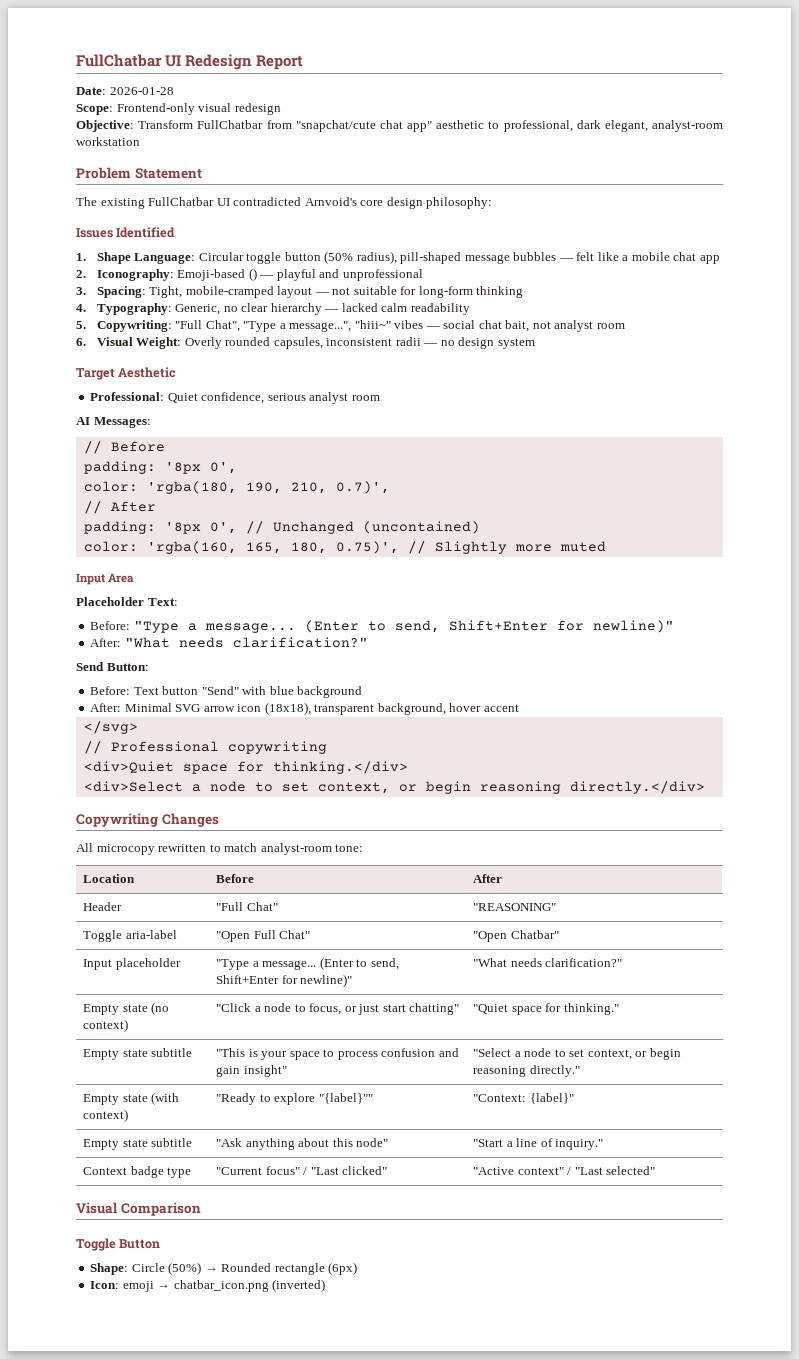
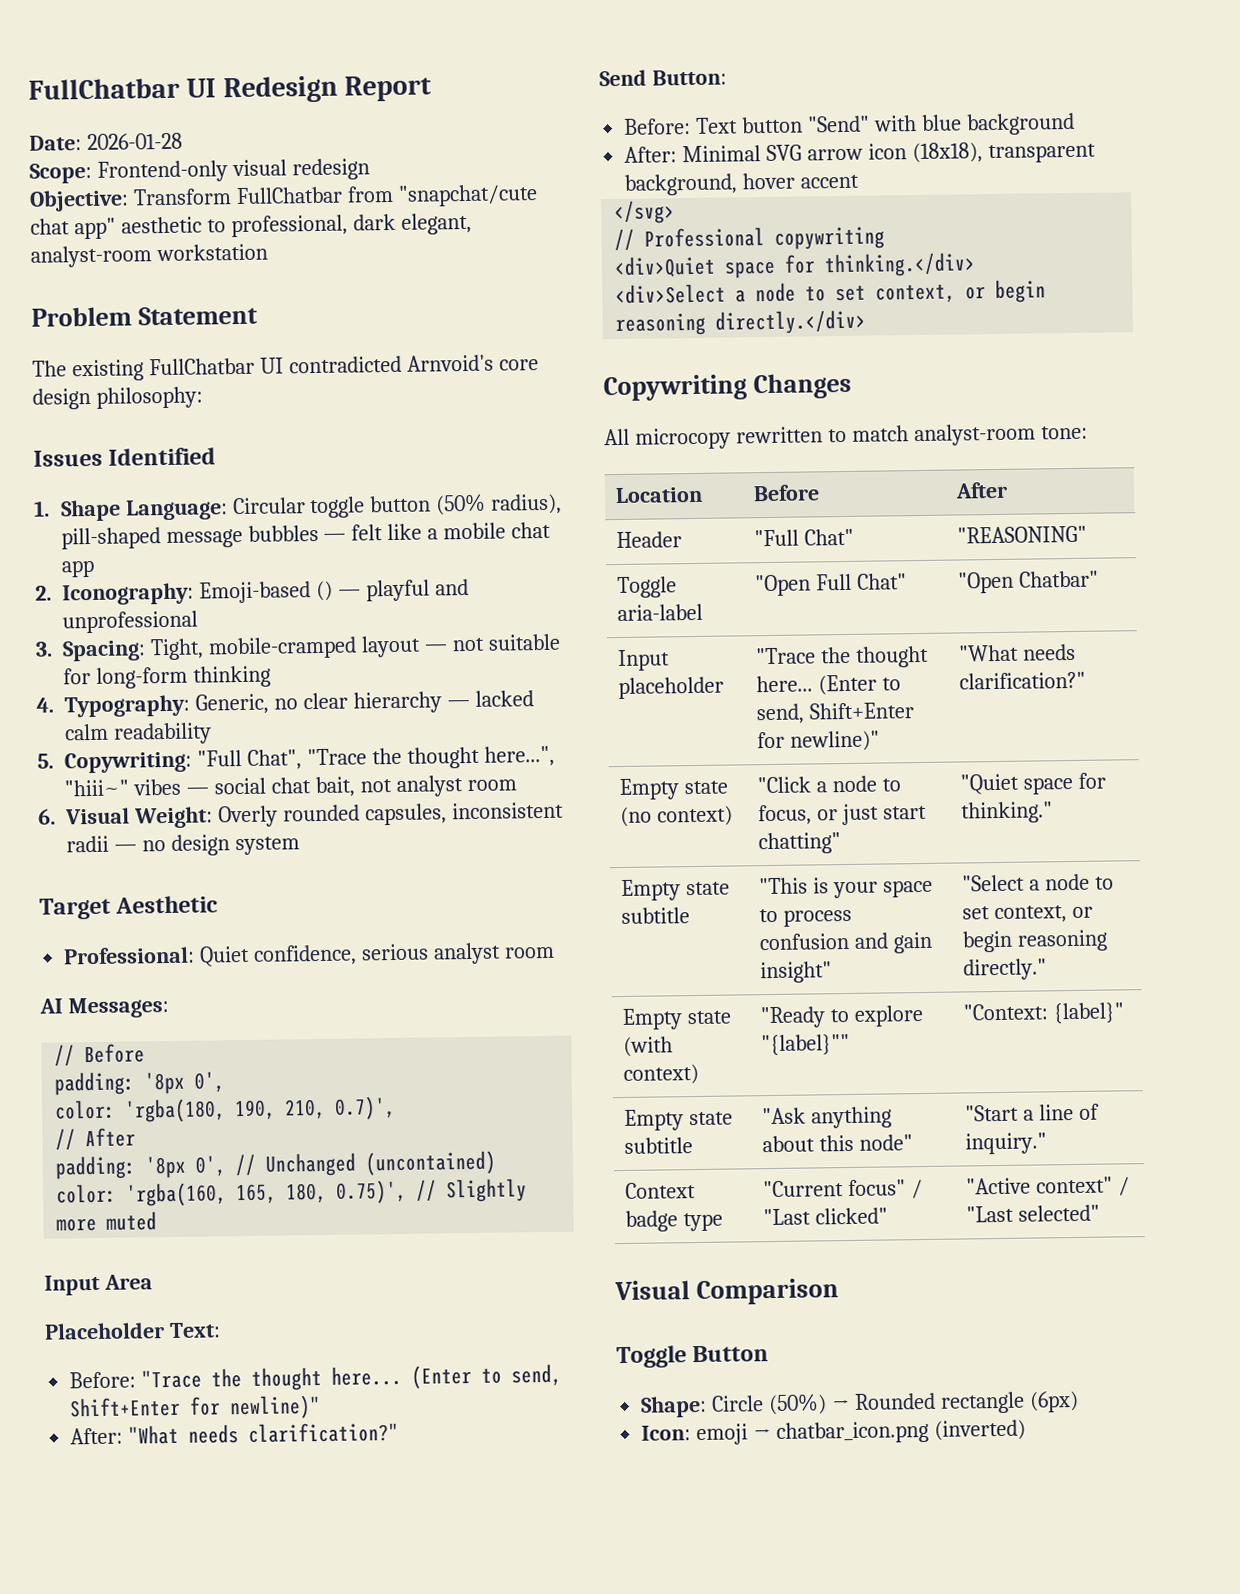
- 5. Copywriting: "Full Chat", "Type a message...", "hiii~" vibes — social chat bait, not analyst room
+ 5. Copywriting: "Full Chat", "Trace the thought here...", "hiii~" vibes — social chat bait, not analyst room
- Before: "Type a message...
+ Before: "Trace the thought here...
- Input placeholder | "Type a message... (Enter to send, Shift+Enter for newline)" | "What needs clarification?"
+ Input placeholder | "Trace the thought here... (Enter to send, Shift+Enter for newline)" | "What needs clarification?"

